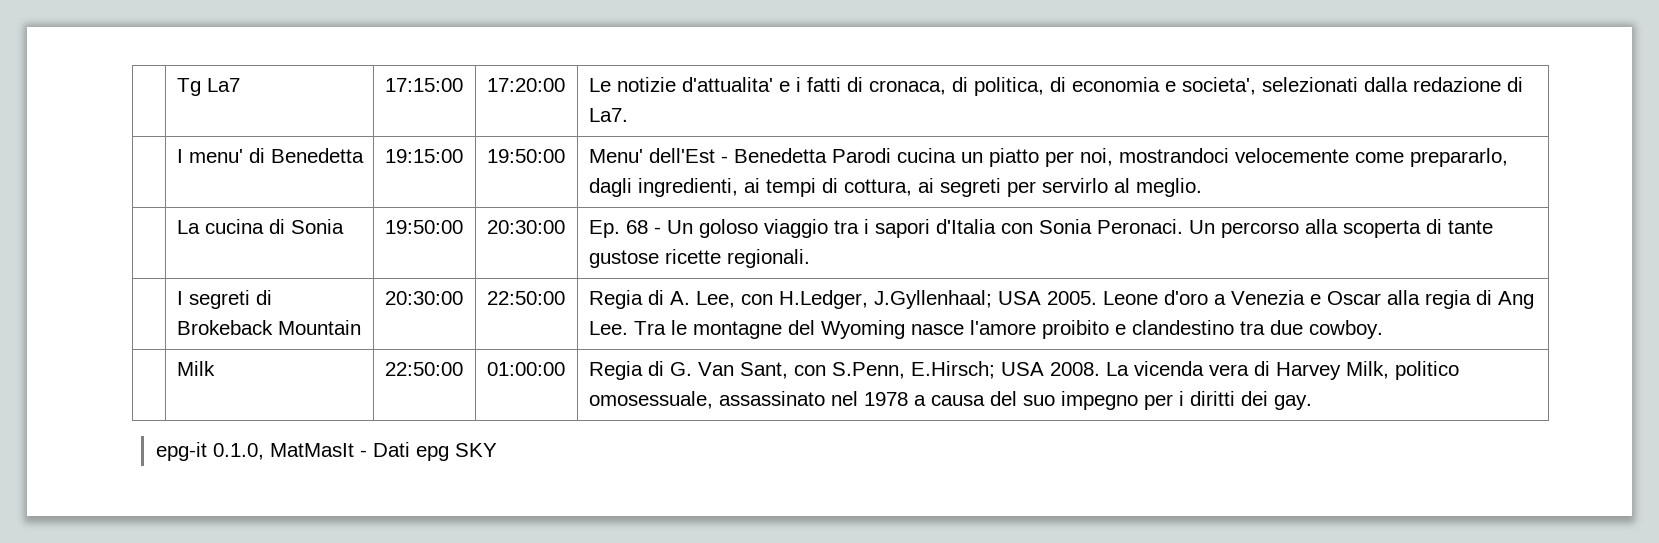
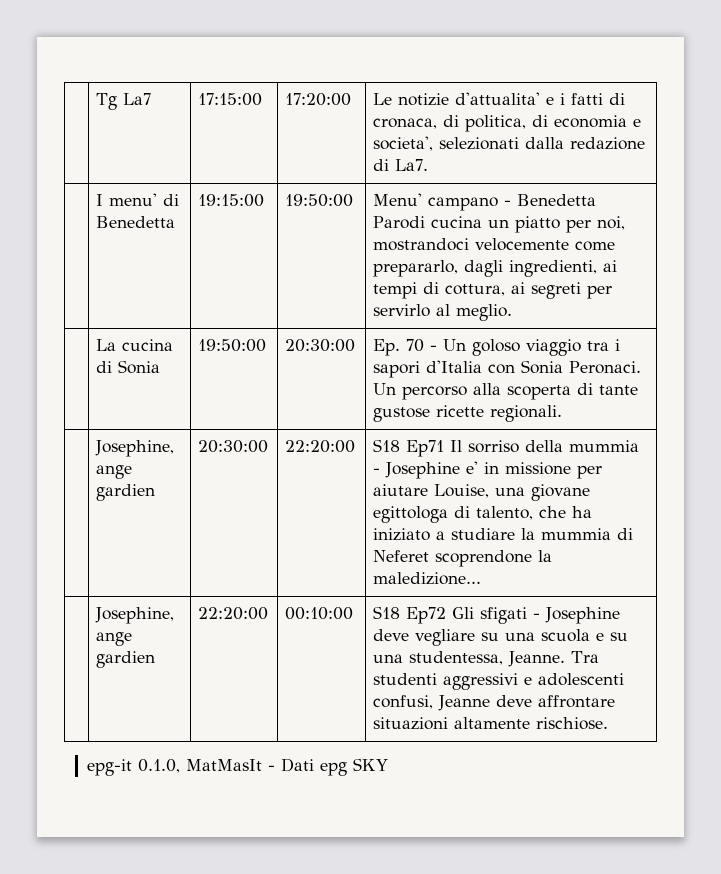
- | I menu' di Benedetta | 19:15:00 | 19:50:00 | Menu' dell'Est - Benedetta Parodi cucina un piatto per noi, mostrandoci velocemente come prepararlo, dagli ingredienti, ai tempi di cottura, ai segreti per servirlo al meglio.
+ | I menu' di Benedetta | 19:15:00 | 19:50:00 | Menu' campano - Benedetta Parodi cucina un piatto per noi, mostrandoci velocemente come prepararlo, dagli ingredienti, ai tempi di cottura, ai segreti per servirlo al meglio.
- | La cucina di Sonia | 19:50:00 | 20:30:00 | Ep. 68 - Un goloso viaggio tra i sapori d'Italia con Sonia Peronaci. Un percorso alla scoperta di tante gustose ricette regionali.
+ | La cucina di Sonia | 19:50:00 | 20:30:00 | Ep. 70 - Un goloso viaggio tra i sapori d'Italia con Sonia Peronaci. Un percorso alla scoperta di tante gustose ricette regionali.
- | I segreti di Brokeback Mountain | 20:30:00 | 22:50:00 | Regia di A. Lee, con H.Ledger, J.Gyllenhaal; USA 2005. Leone d'oro a Venezia e Oscar alla regia di Ang Lee. Tra le montagne del Wyoming nasce l'amore proibito e clandestino tra due cowboy.
- | Milk | 22:50:00 | 01:00:00 | Regia di G. Van Sant, con S.Penn, E.Hirsch; USA 2008. La vicenda vera di Harvey Milk, politico omosessuale, assassinato nel 1978 a causa del suo impegno per i diritti dei gay.
+ | Josephine, ange gardien | 20:30:00 | 22:20:00 | S18 Ep71 Il sorriso della mummia - Josephine e' in missione per aiutare Louise, una giovane egittologa di talento, che ha iniziato a studiare la mummia di Neferet scoprendone la maledizione...
+ | Josephine, ange gardien | 22:20:00 | 00:10:00 | S18 Ep72 Gli sfigati - Josephine deve vegliare su una scuola e su una studentessa, Jeanne. Tra studenti aggressivi e adolescenti confusi, Jeanne deve affrontare situazioni altamente rischiose.

